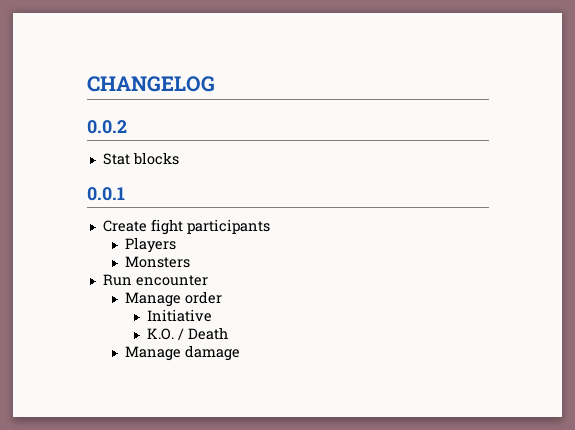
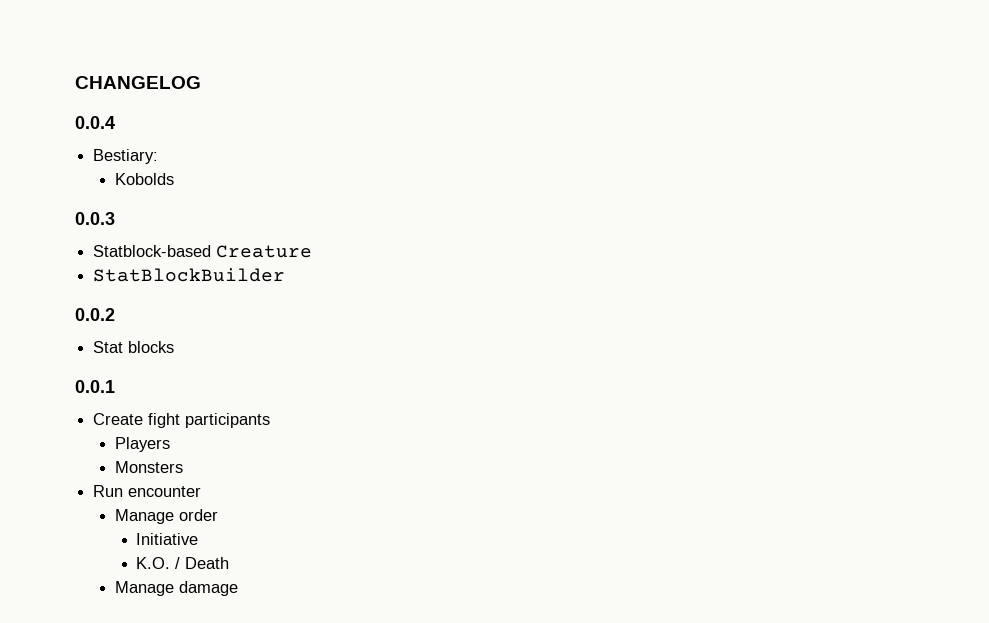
+ 0.0.4
+ Bestiary:
+ Kobolds
+ 0.0.3
+ Statblock-based Creature
+ StatBlockBuilder

